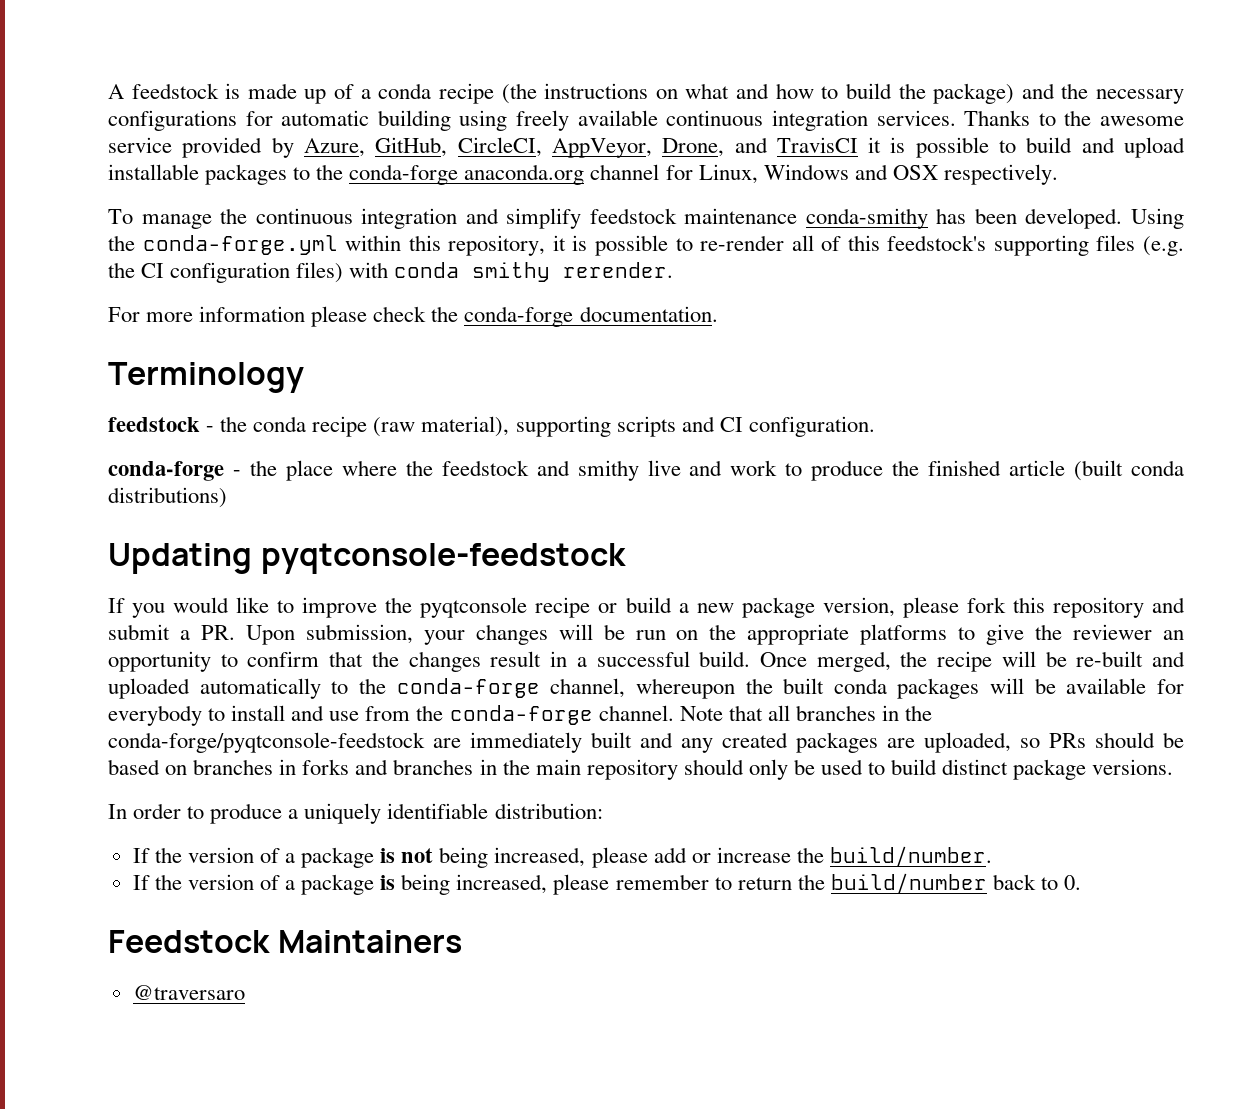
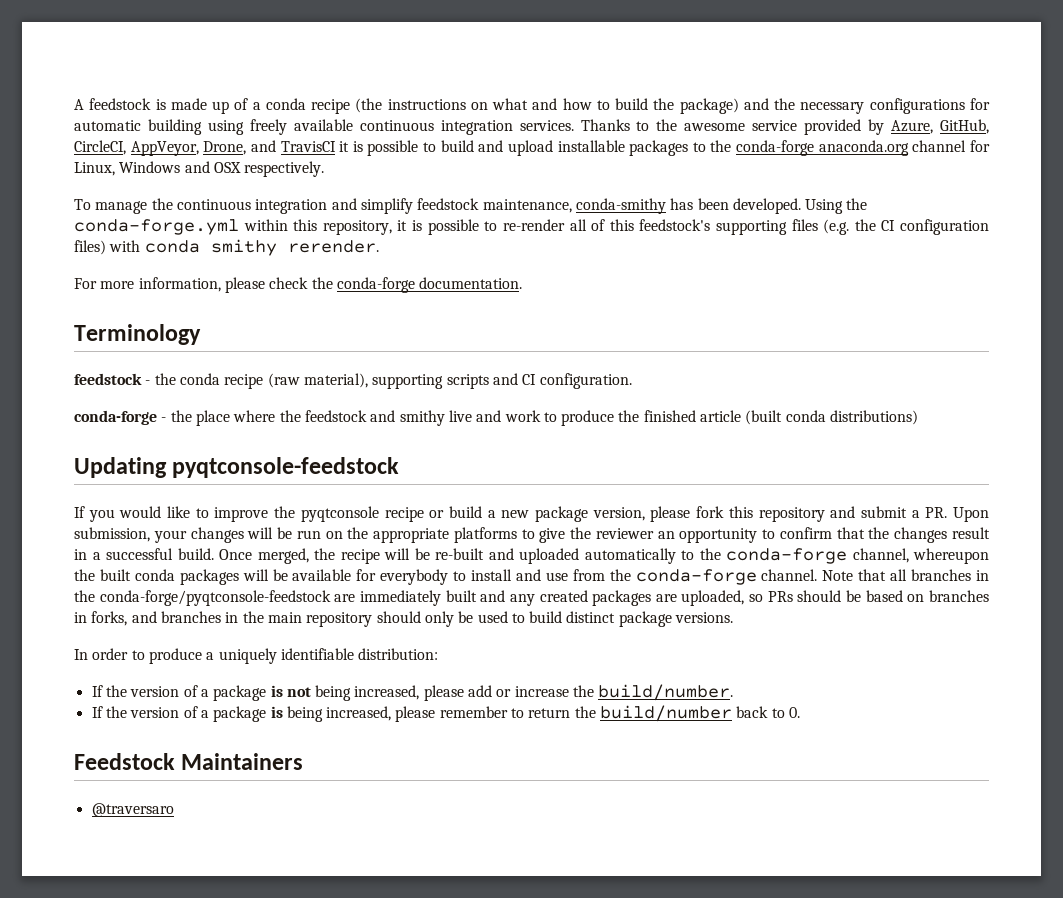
- To manage the continuous integration and simplify feedstock maintenance conda-smithy has been developed.
+ To manage the continuous integration and simplify feedstock maintenance, conda-smithy has been developed.
- For more information please check the conda-forge documentation.
+ For more information, please check the conda-forge documentation.
- Note that all branches in the conda-forge/pyqtconsole-feedstock are immediately built and any created packages are uploaded, so PRs should be based on branches in forks and branches in the main repository should only be used to build distinct package versions.
+ Note that all branches in the conda-forge/pyqtconsole-feedstock are immediately built and any created packages are uploaded, so PRs should be based on branches in forks, and branches in the main repository should only be used to build distinct package versions.

